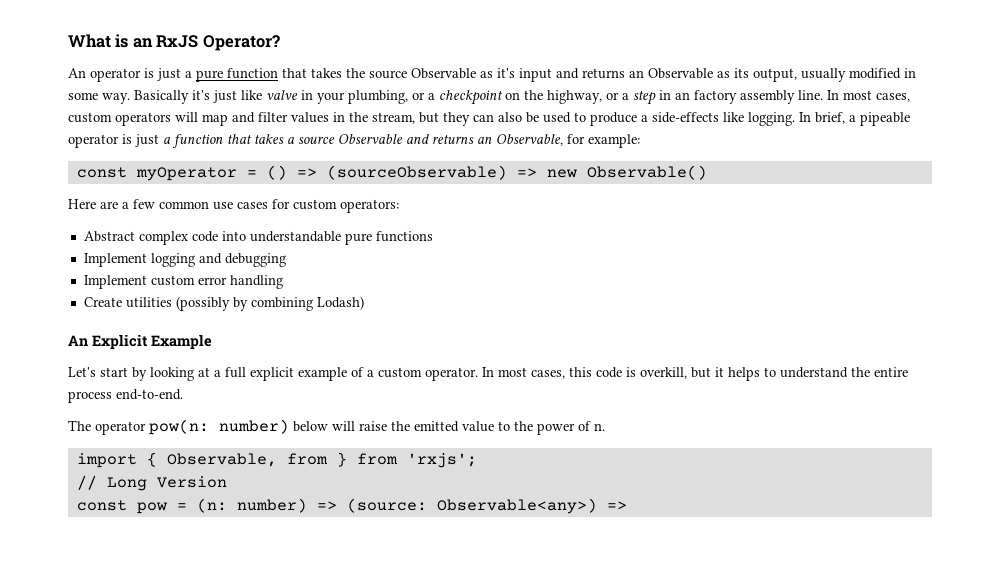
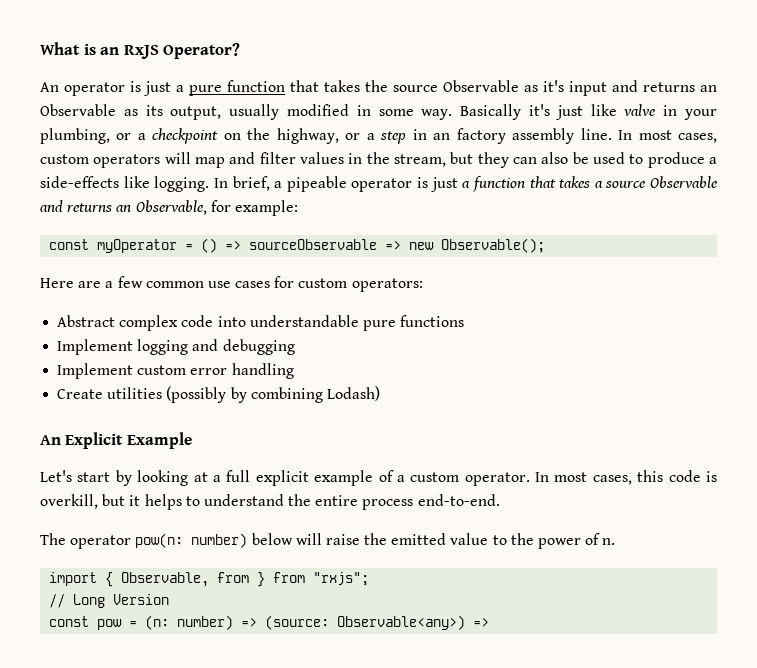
- const myOperator = () => (sourceObservable) => new Observable()
+ const myOperator = () => sourceObservable => new Observable();
- import { Observable, from } from 'rxjs';
+ import { Observable, from } from "rxjs";

